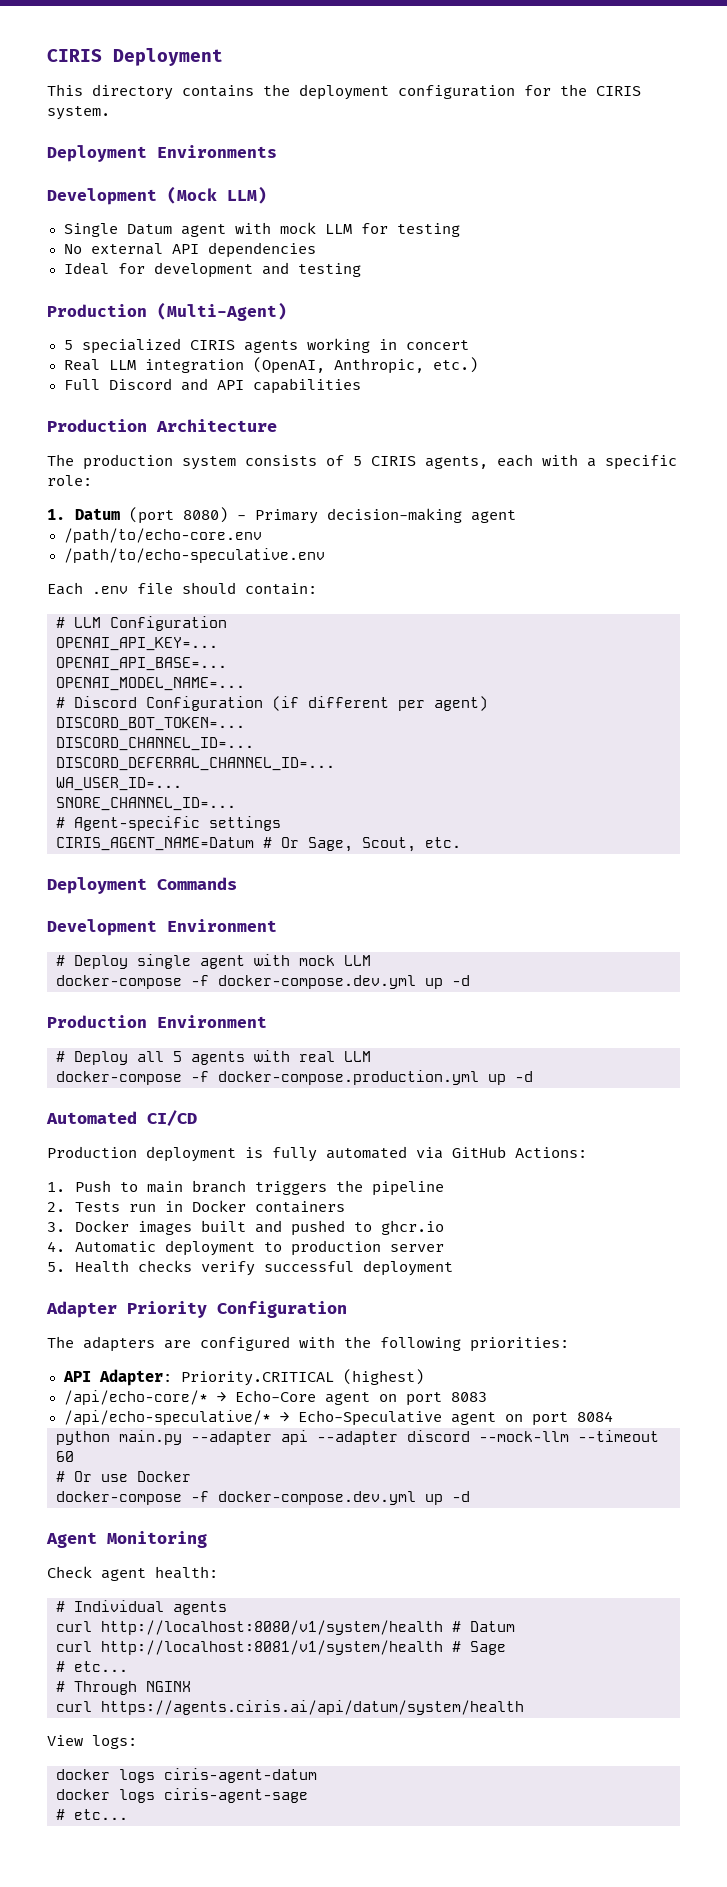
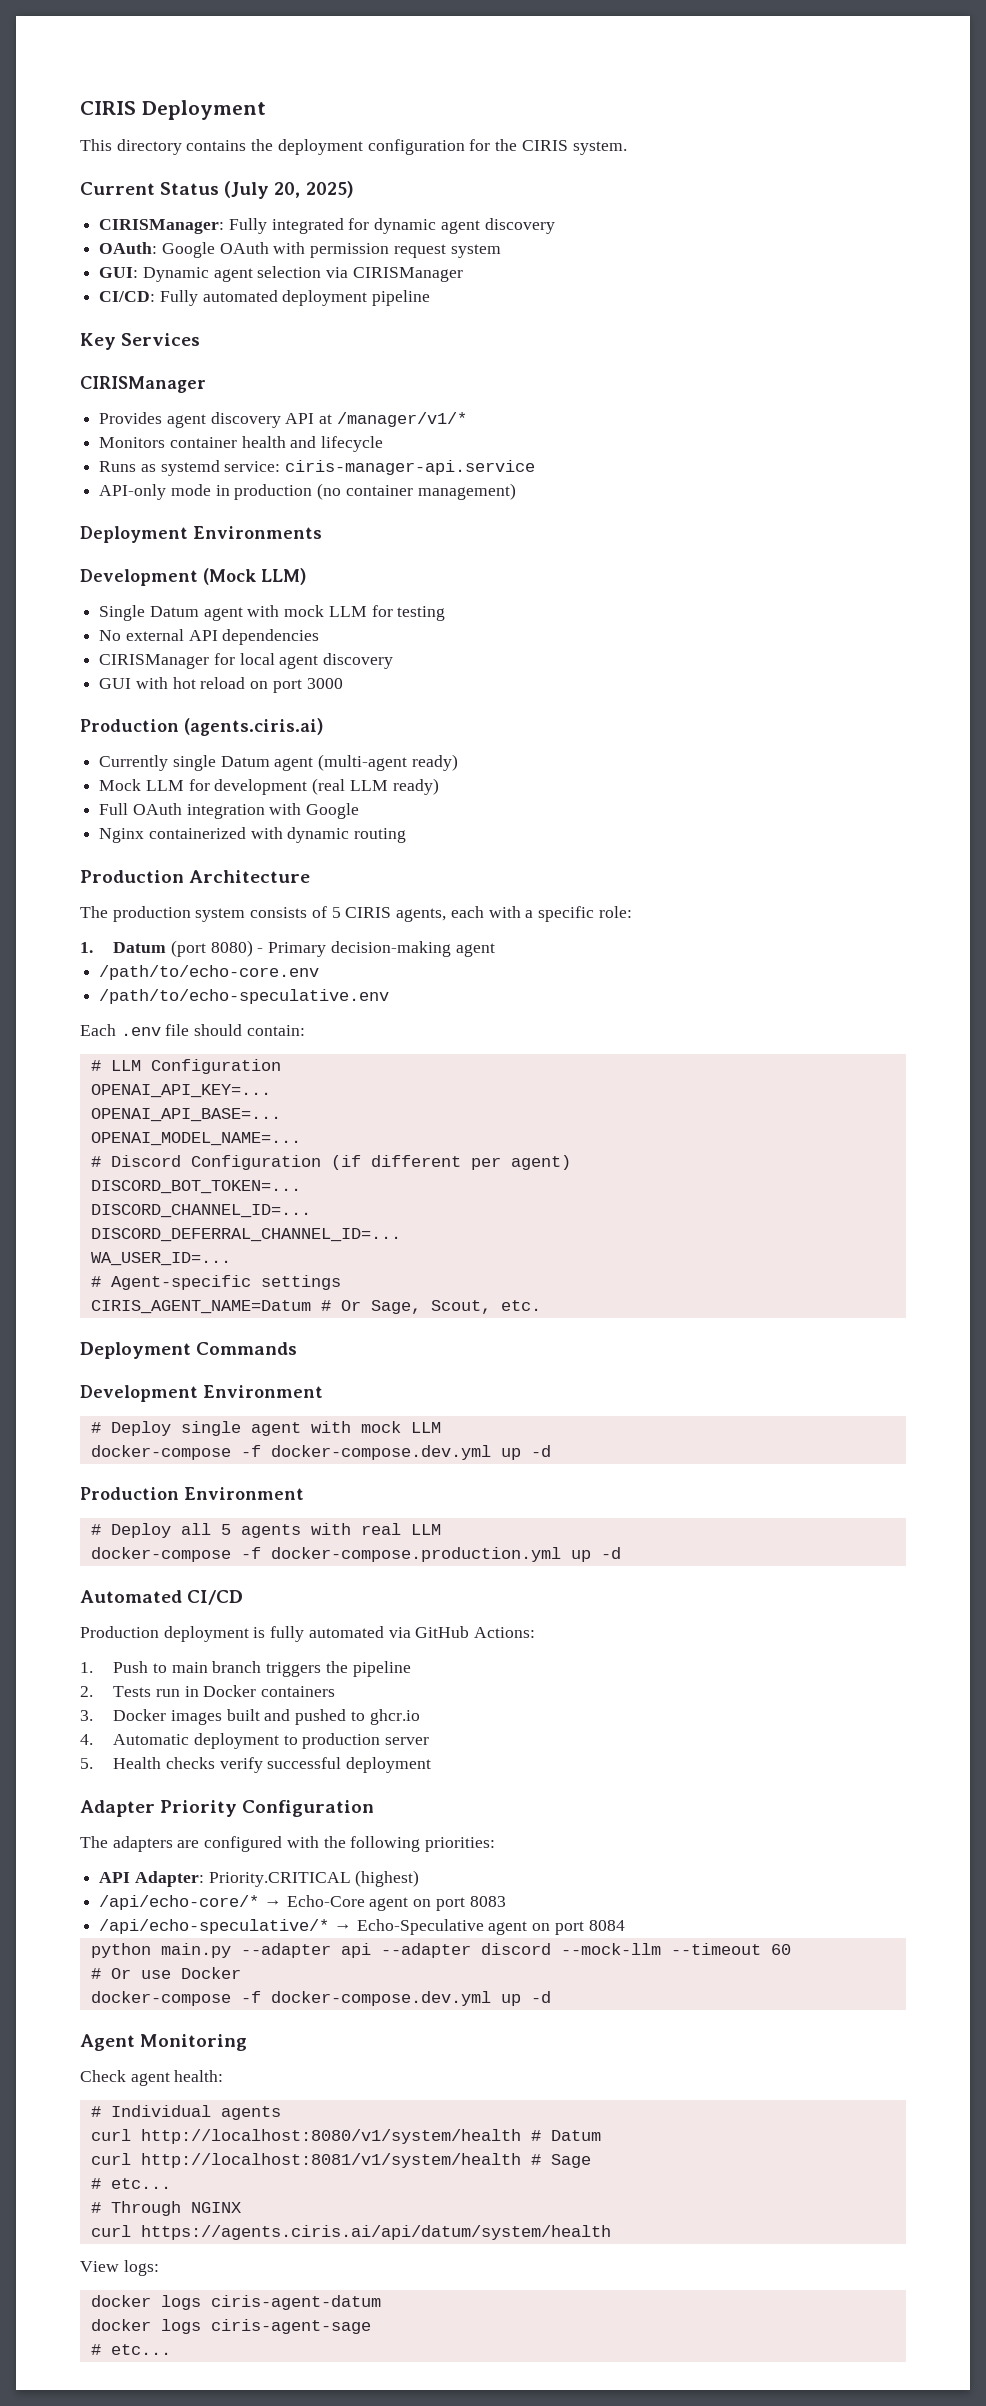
+ Current Status (July 20, 2025)
+ CIRISManager: Fully integrated for dynamic agent discovery
+ OAuth: Google OAuth with permission request system
+ GUI: Dynamic agent selection via CIRISManager
+ CI/CD: Fully automated deployment pipeline
+ Key Services
+ CIRISManager
+ Provides agent discovery API at /manager/v1/*
+ Monitors container health and lifecycle
+ Runs as systemd service: ciris-manager-api.service
+ API-only mode in production (no container management)
- Ideal for development and testing
- Production (Multi-Agent)
- 5 specialized CIRIS agents working in concert
- Real LLM integration (OpenAI, Anthropic, etc.)
- Full Discord and API capabilities
+ CIRISManager for local agent discovery
+ GUI with hot reload on port 3000
+ Production (agents.ciris.ai)
+ Currently single Datum agent (multi-agent ready)
+ Mock LLM for development (real LLM ready)
+ Full OAuth integration with Google
+ Nginx containerized with dynamic routing
- SNORE_CHANNEL_ID=...

